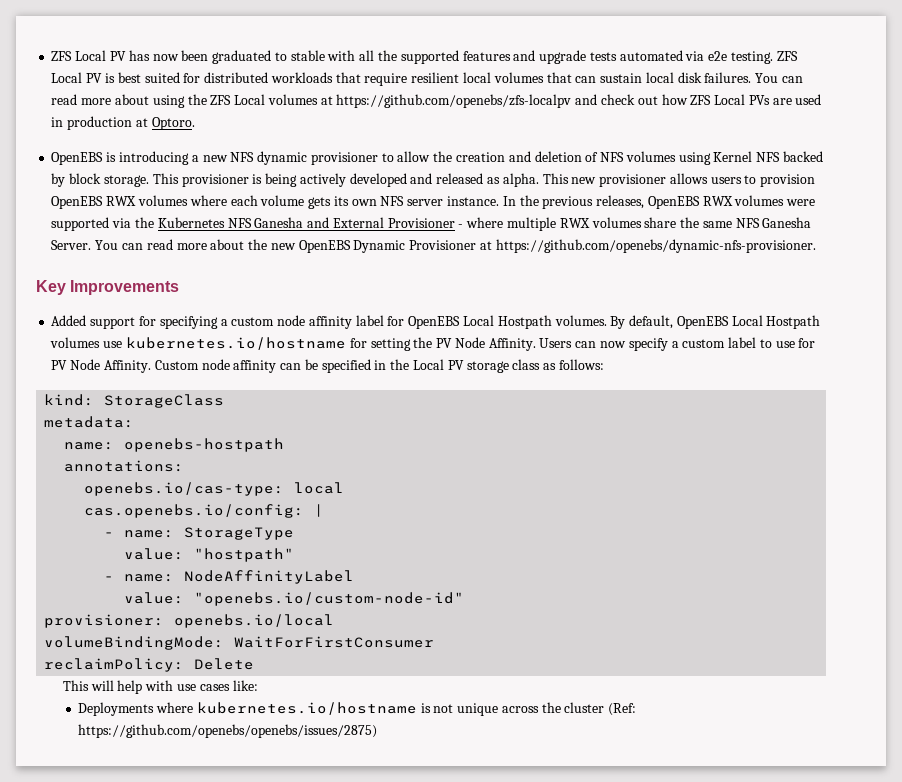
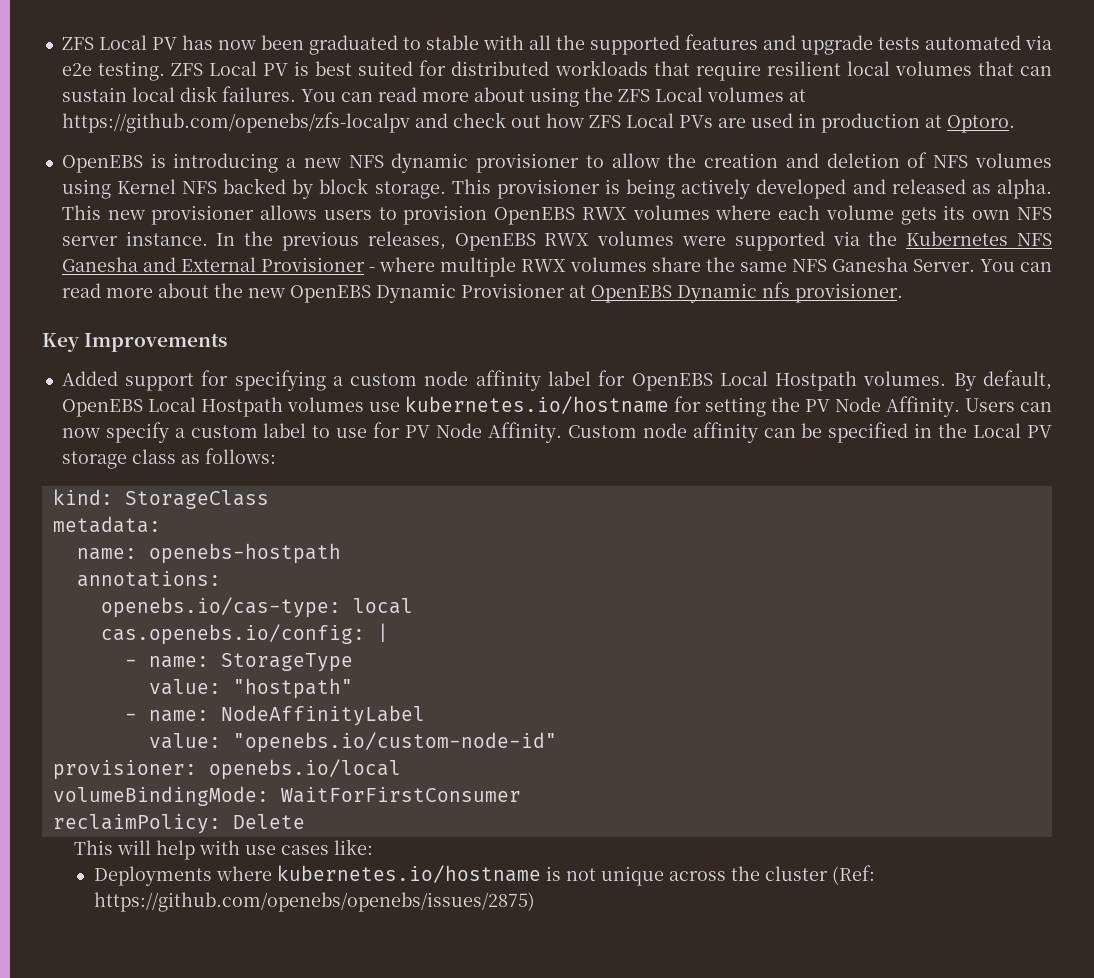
- You can read more about the new OpenEBS Dynamic Provisioner at https://github.com/openebs/dynamic-nfs-provisioner.
+ You can read more about the new OpenEBS Dynamic Provisioner at OpenEBS Dynamic nfs provisioner.

